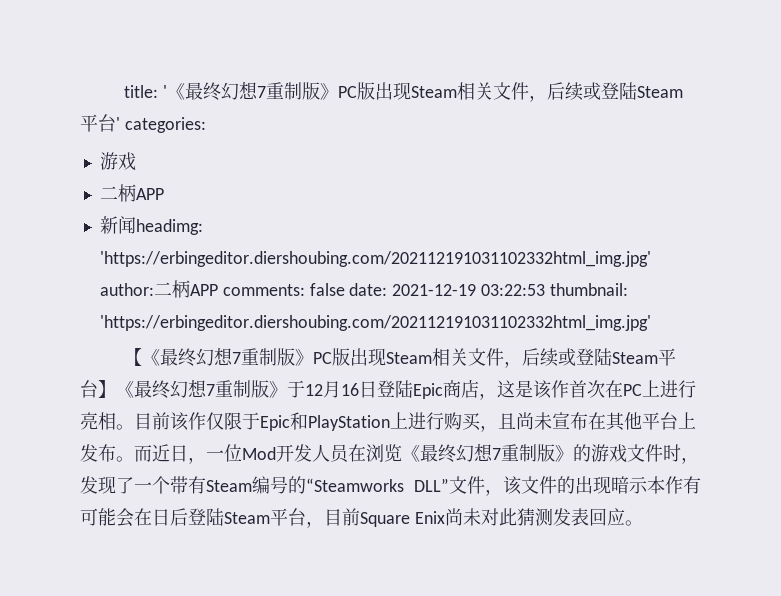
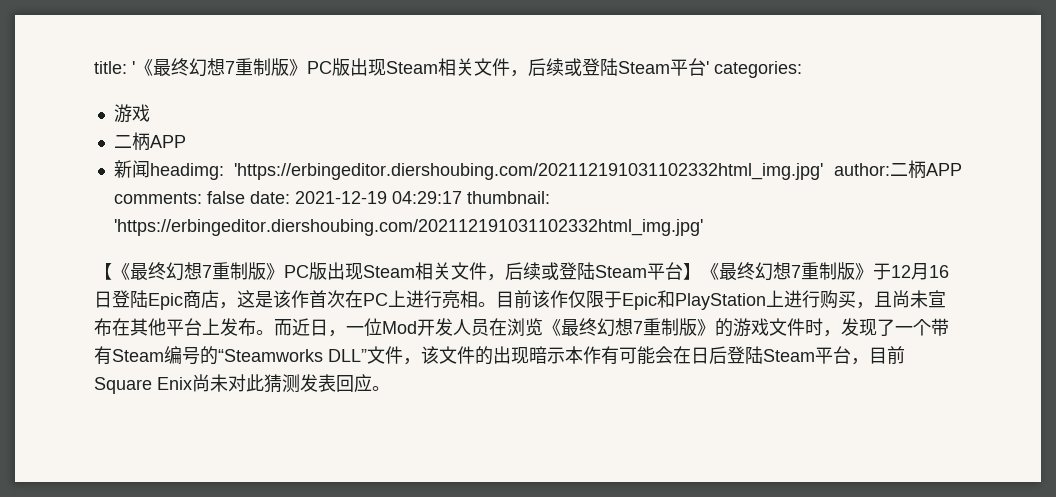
- 新闻headimg: 'https://erbingeditor.diershoubing.com/202112191031102332html_img.jpg' author:二柄APP comments: false date: 2021-12-19 03:22:53 thumbnail: 'https://erbingeditor.diershoubing.com/202112191031102332html_img.jpg'
+ 新闻headimg: 'https://erbingeditor.diershoubing.com/202112191031102332html_img.jpg' author:二柄APP comments: false date: 2021-12-19 04:29:17 thumbnail: 'https://erbingeditor.diershoubing.com/202112191031102332html_img.jpg'

